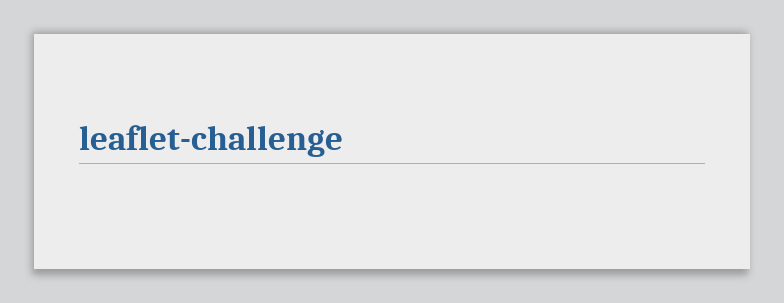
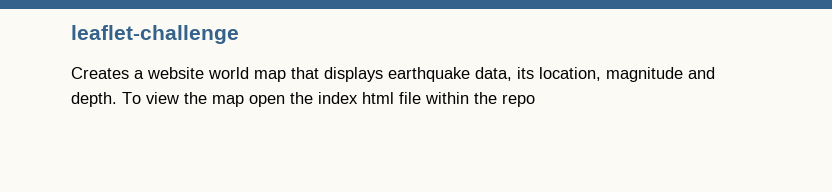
+ Creates a website world map that displays earthquake data, its location, magnitude and depth. To view the map open the index html file within the repo

